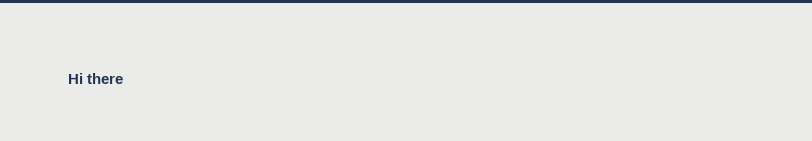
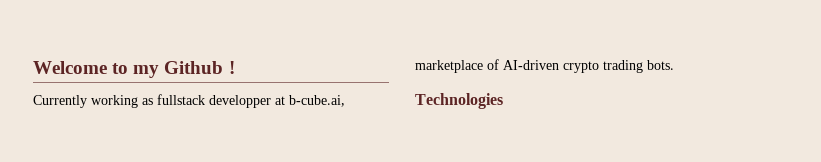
- Hi there
+ Welcome to my Github !
+ Currently working as fullstack developper at b-cube.ai, marketplace of AI-driven crypto trading bots.
+ Technologies

